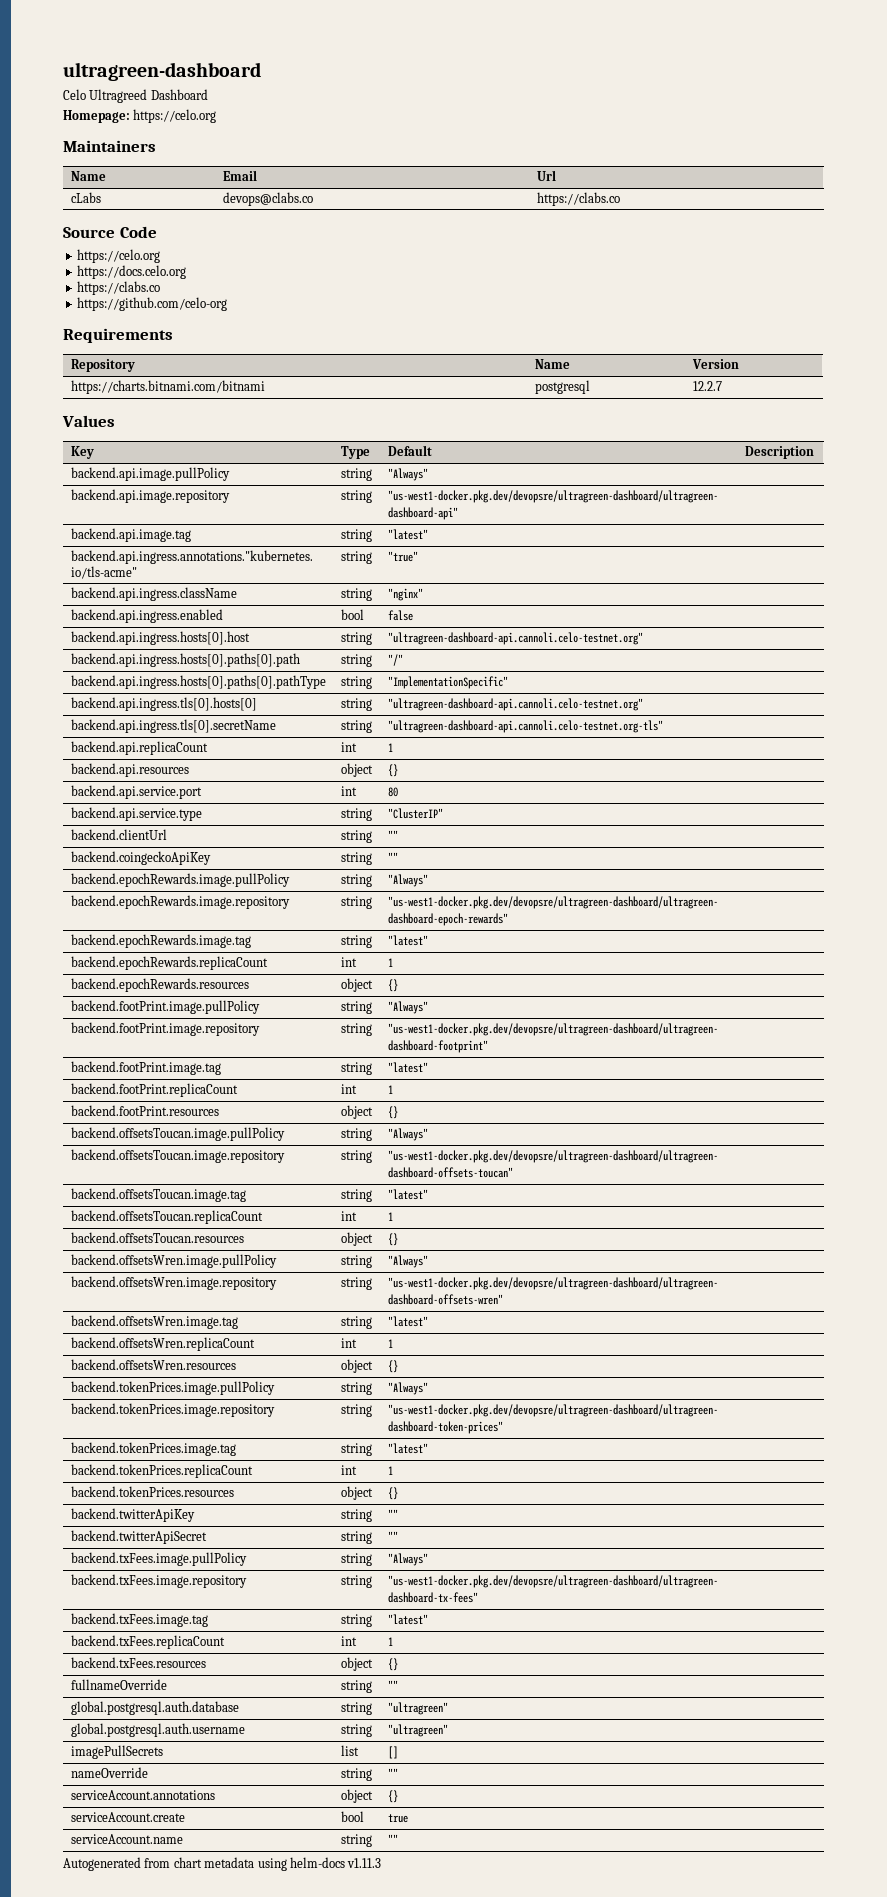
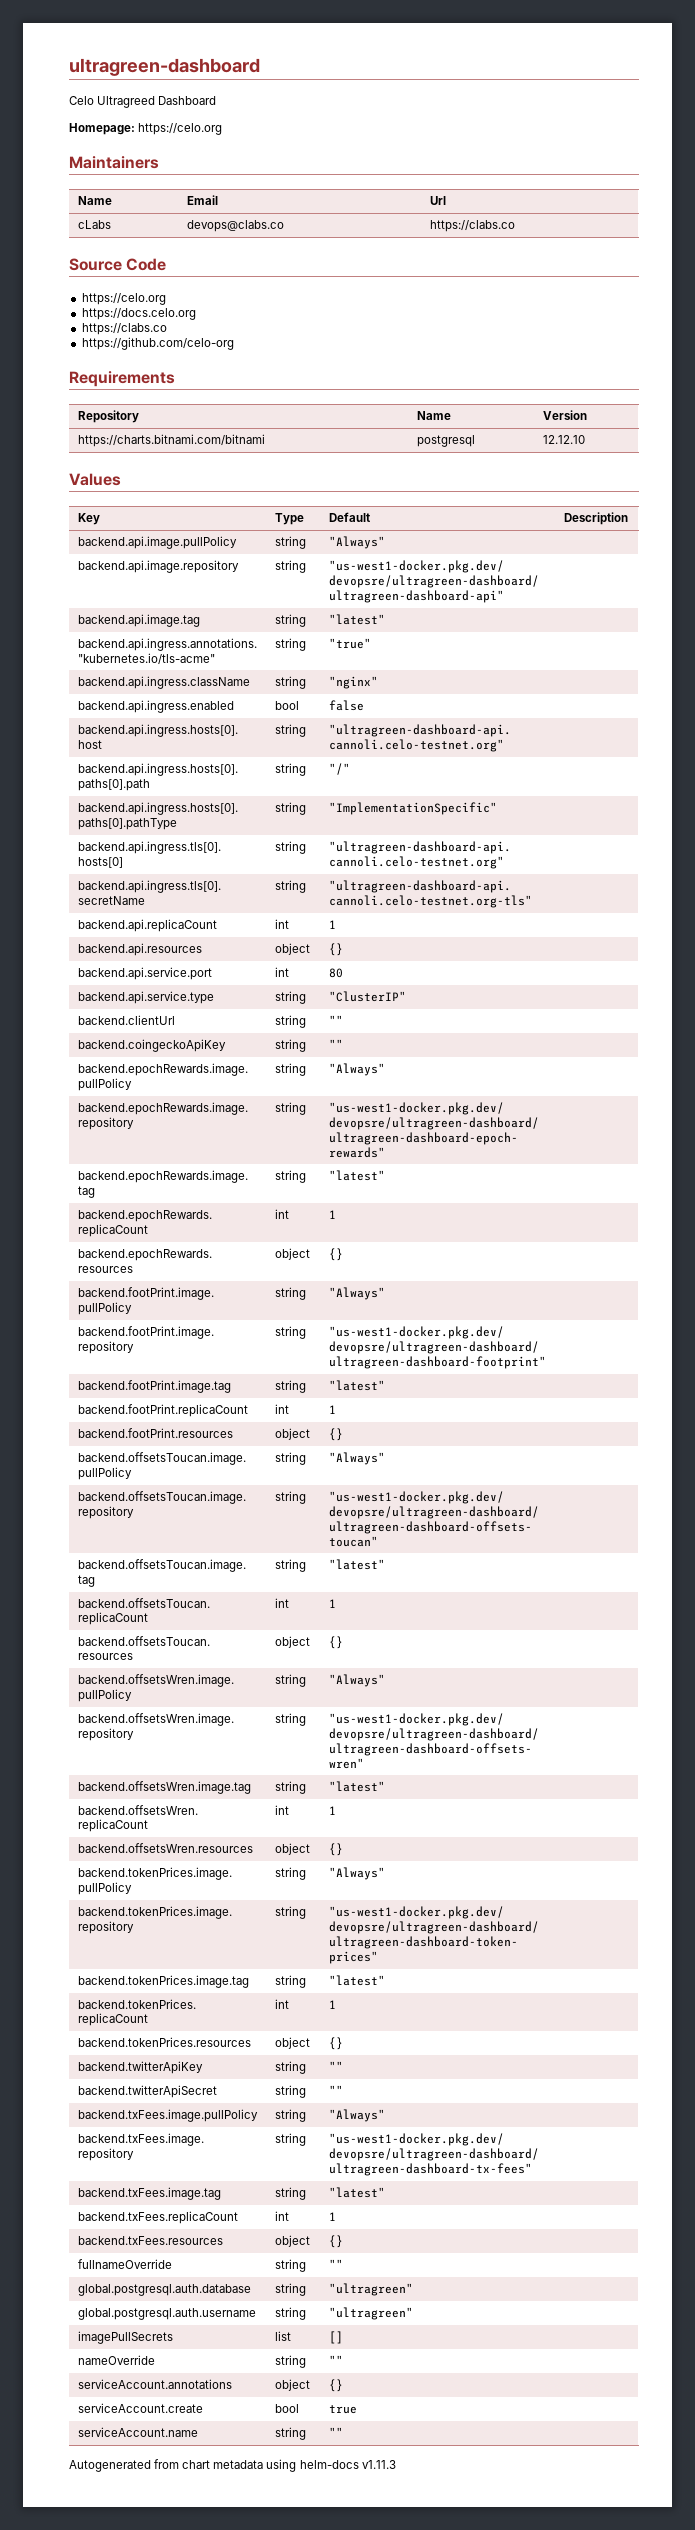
- https://charts.bitnami.com/bitnami | postgresql | 12.2.7
+ https://charts.bitnami.com/bitnami | postgresql | 12.12.10

